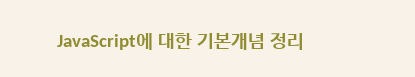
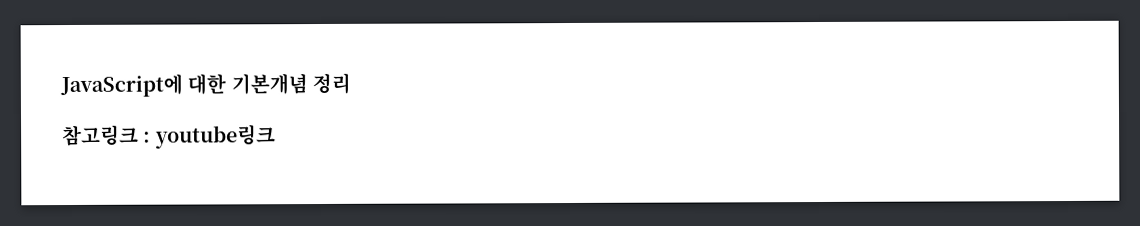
+ 참고링크 : youtube링크

